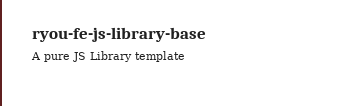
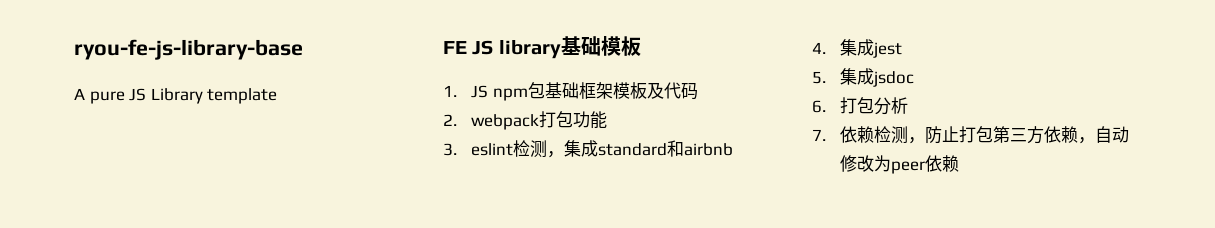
+ FE JS library基础模板
+ 1. JS npm包基础框架模板及代码
+ 2. webpack打包功能
+ 3. eslint检测，集成standard和airbnb
+ 4.集成jest
+ 5.集成jsdoc
+ 6.打包分析
+ 7.依赖检测，防止打包第三方依赖，自动修改为peer依赖

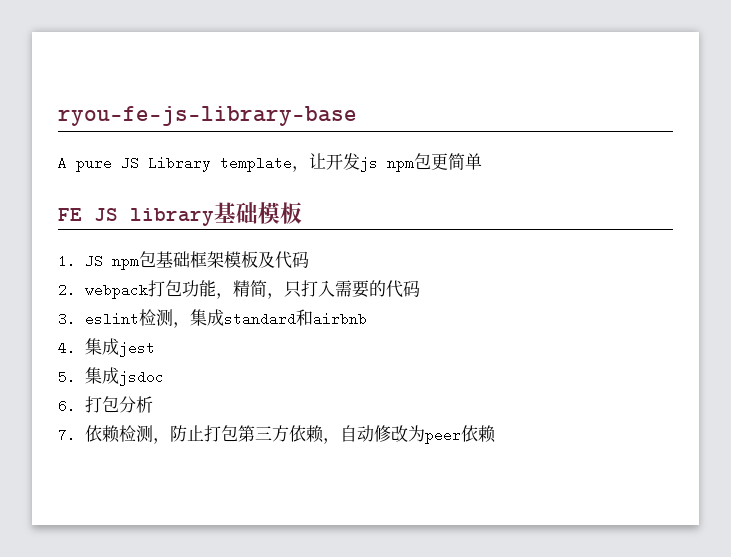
- A pure JS Library template
+ A pure JS Library template，让开发js npm包更简单
- 2. webpack打包功能
+ 2. webpack打包功能，精简，只打入需要的代码

